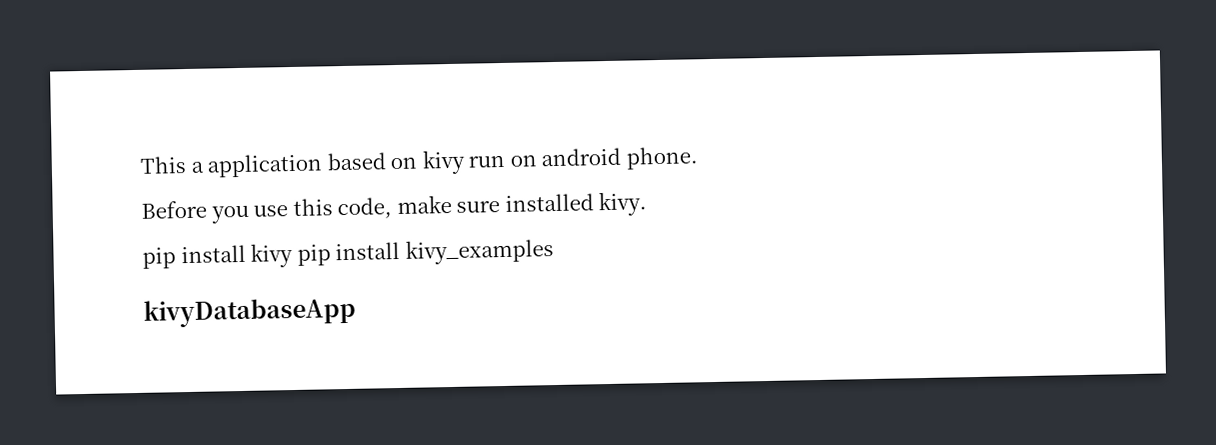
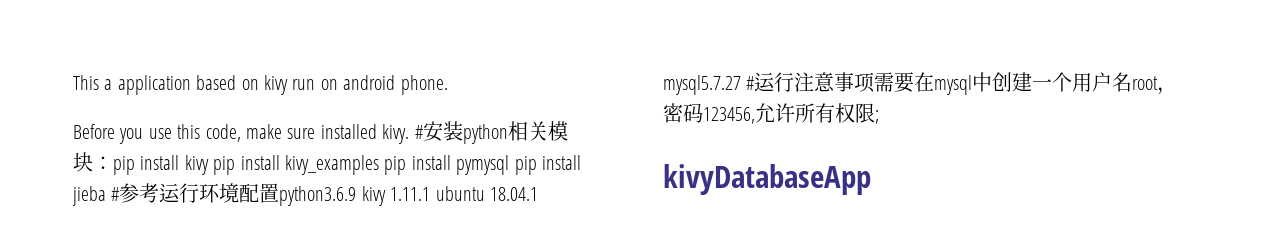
- Before you use this code, make sure installed kivy.
- pip install kivy pip install kivy_examples
+ Before you use this code, make sure installed kivy. #安装python相关模块：pip install kivy pip install kivy_examples pip install pymysql pip install jieba #参考运行环境配置python3.6.9 kivy 1.11.1 ubuntu 18.04.1 mysql5.7.27 #运行注意事项需要在mysql中创建一个用户名root，密码123456,允许所有权限;

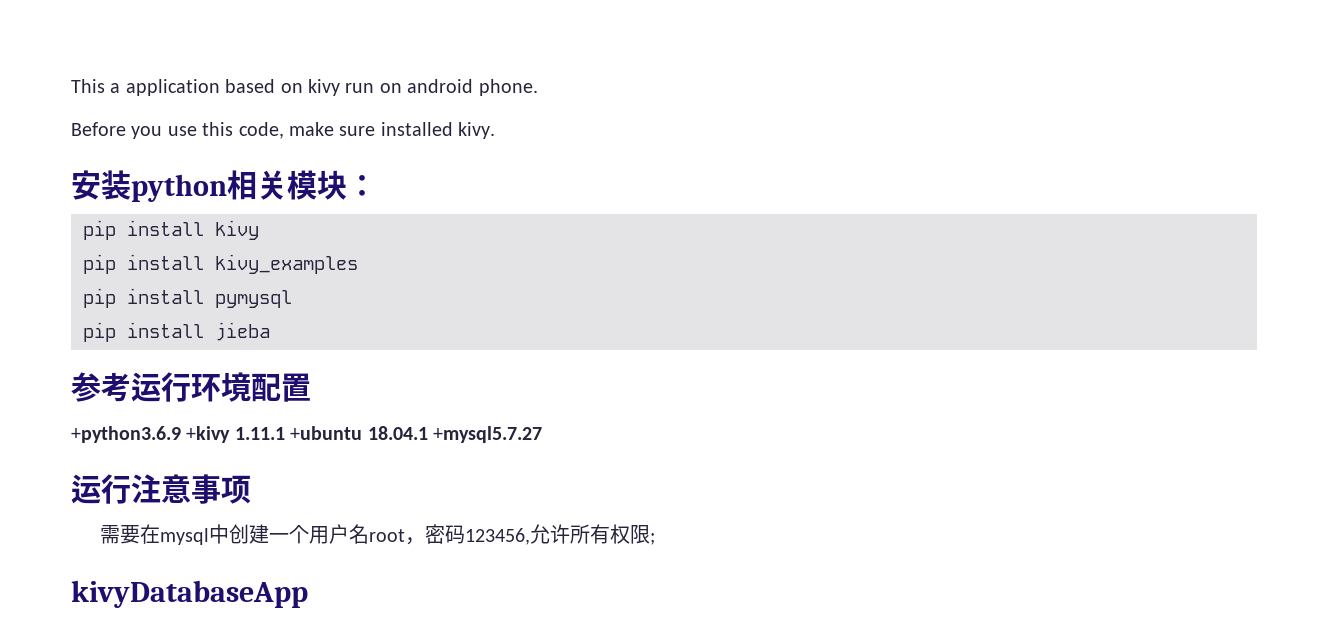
- Before you use this code, make sure installed kivy. #安装python相关模块：pip install kivy pip install kivy_examples pip install pymysql pip install jieba #参考运行环境配置python3.6.9 kivy 1.11.1 ubuntu 18.04.1 mysql5.7.27 #运行注意事项需要在mysql中创建一个用户名root，密码123456,允许所有权限;
+ Before you use this code, make sure installed kivy.
+ 安装python相关模块：
+ pip install kivy
+ pip install kivy_examples
+ pip install pymysql
+ pip install jieba
+ 参考运行环境配置
+ +python3.6.9 +kivy 1.11.1 +ubuntu 18.04.1 +mysql5.7.27
+ 运行注意事项
+ 需要在mysql中创建一个用户名root，密码123456,允许所有权限;

